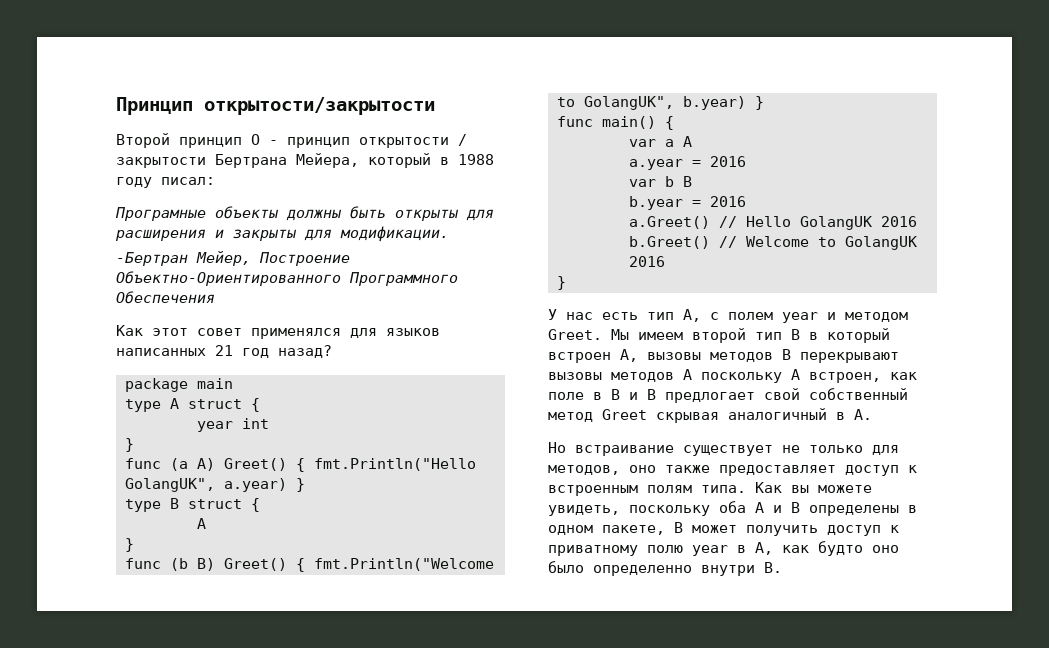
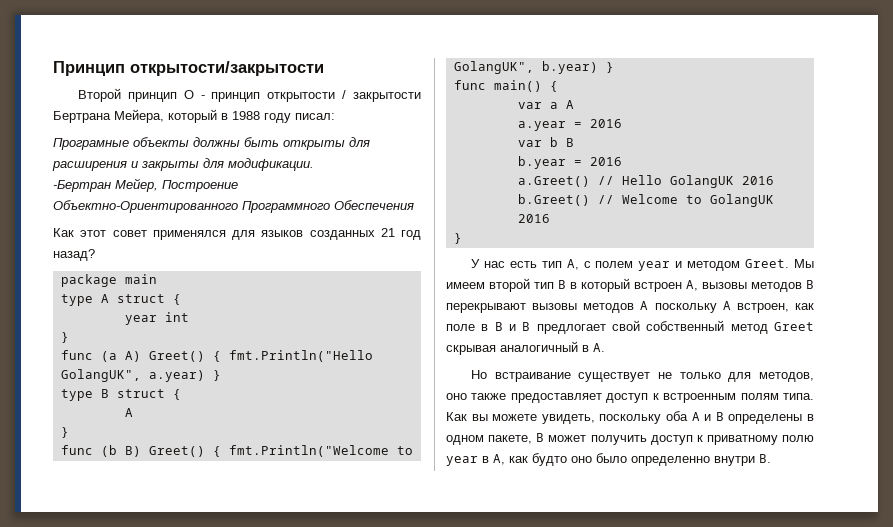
- Как этот совет применялся для языков написанных 21 год назад?
+ Как этот совет применялся для языков созданных 21 год назад?

